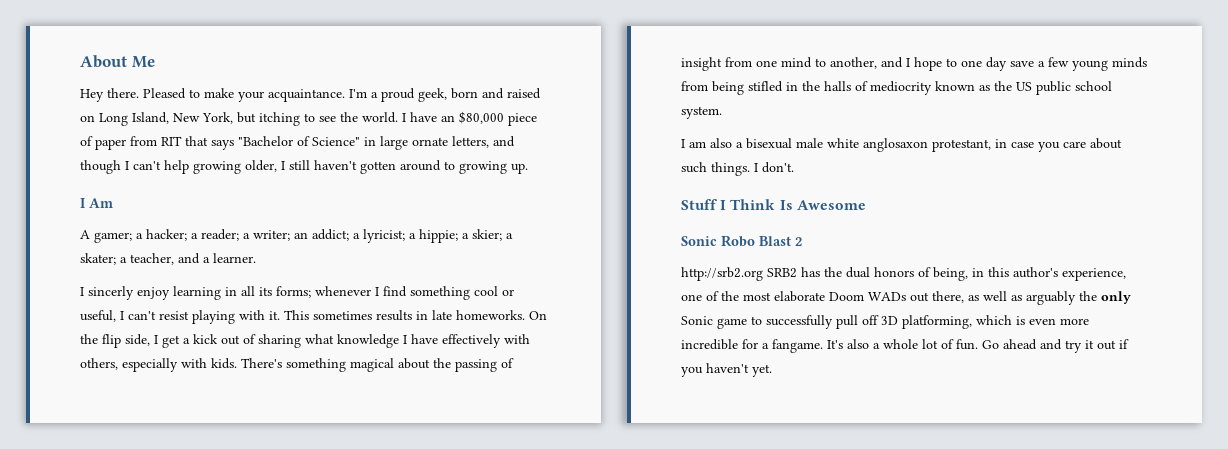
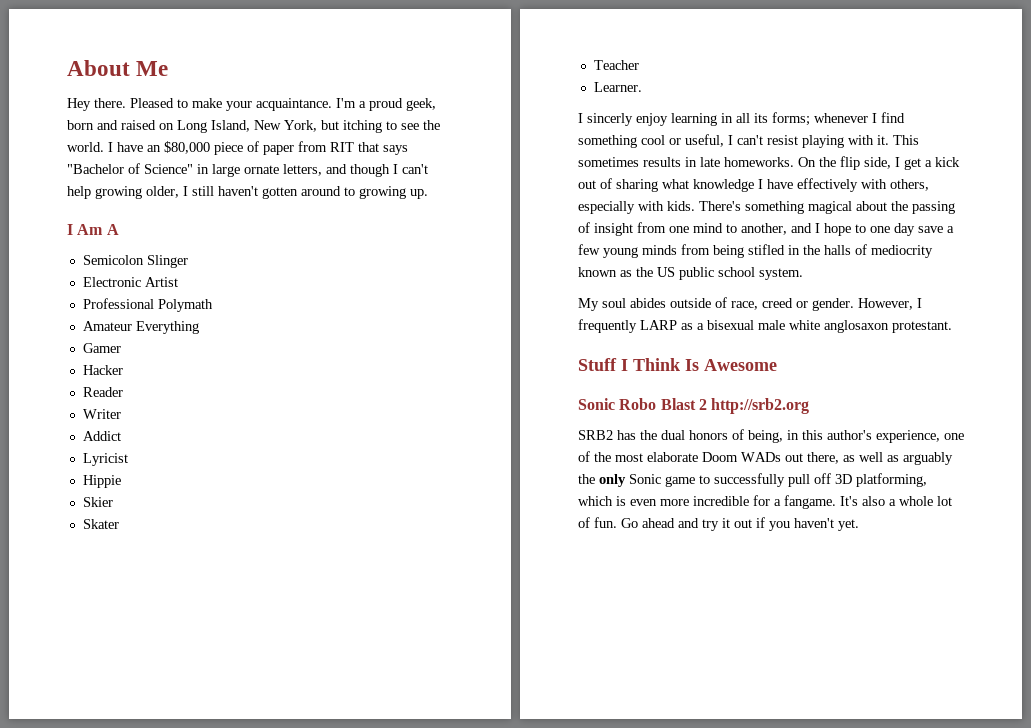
- I Am
- A gamer; a hacker; a reader; a writer; an addict; a lyricist; a hippie; a skier; a skater; a teacher, and a learner.
+ I Am A
+ Semicolon Slinger
+ Electronic Artist
+ Professional Polymath
+ Amateur Everything
+ Gamer
+ Hacker
+ Reader
+ Writer
+ Addict
+ Lyricist
+ Hippie
+ Skier
+ Skater
+ Teacher
+ Learner.
- I am also a bisexual male white anglosaxon protestant, in case you care about such things. I don't.
+ My soul abides outside of race, creed or gender. However, I frequently LARP as a bisexual male white anglosaxon protestant.
- Sonic Robo Blast 2
- http://srb2.org SRB2 has the dual honors of being, in this author's experience, one of the most elaborate Doom WADs out there, as well as arguably the only Sonic game to successfully pull off 3D platforming, which is even more incredible for a fangame.
+ Sonic Robo Blast 2 http://srb2.org
+ SRB2 has the dual honors of being, in this author's experience, one of the most elaborate Doom WADs out there, as well as arguably the only Sonic game to successfully pull off 3D platforming, which is even more incredible for a fangame.

